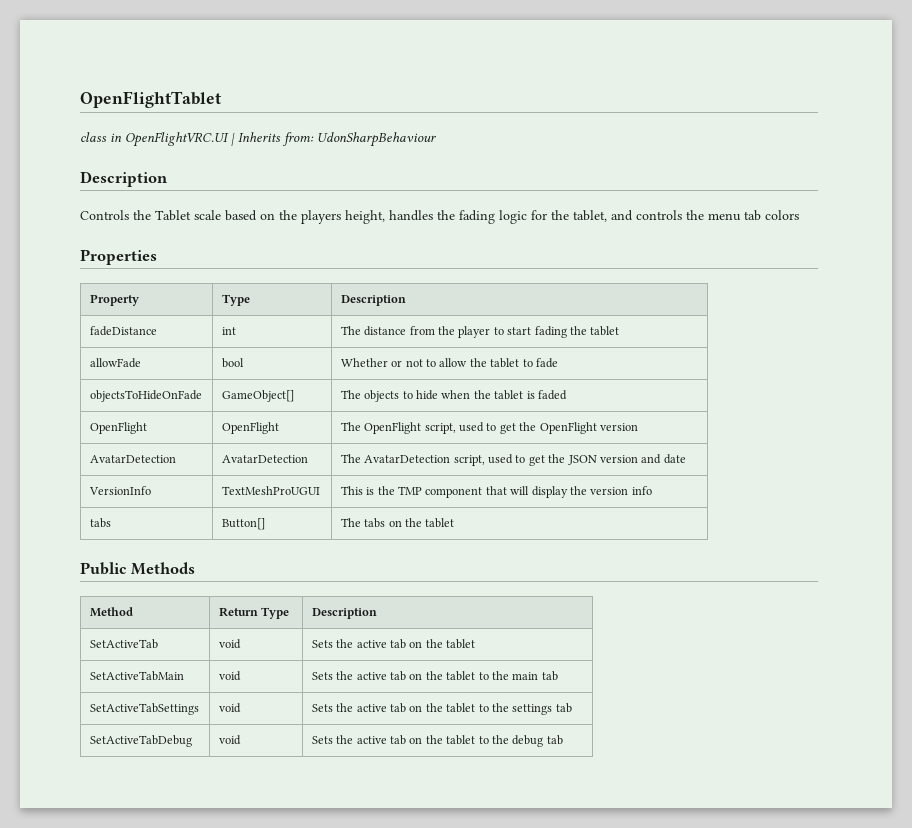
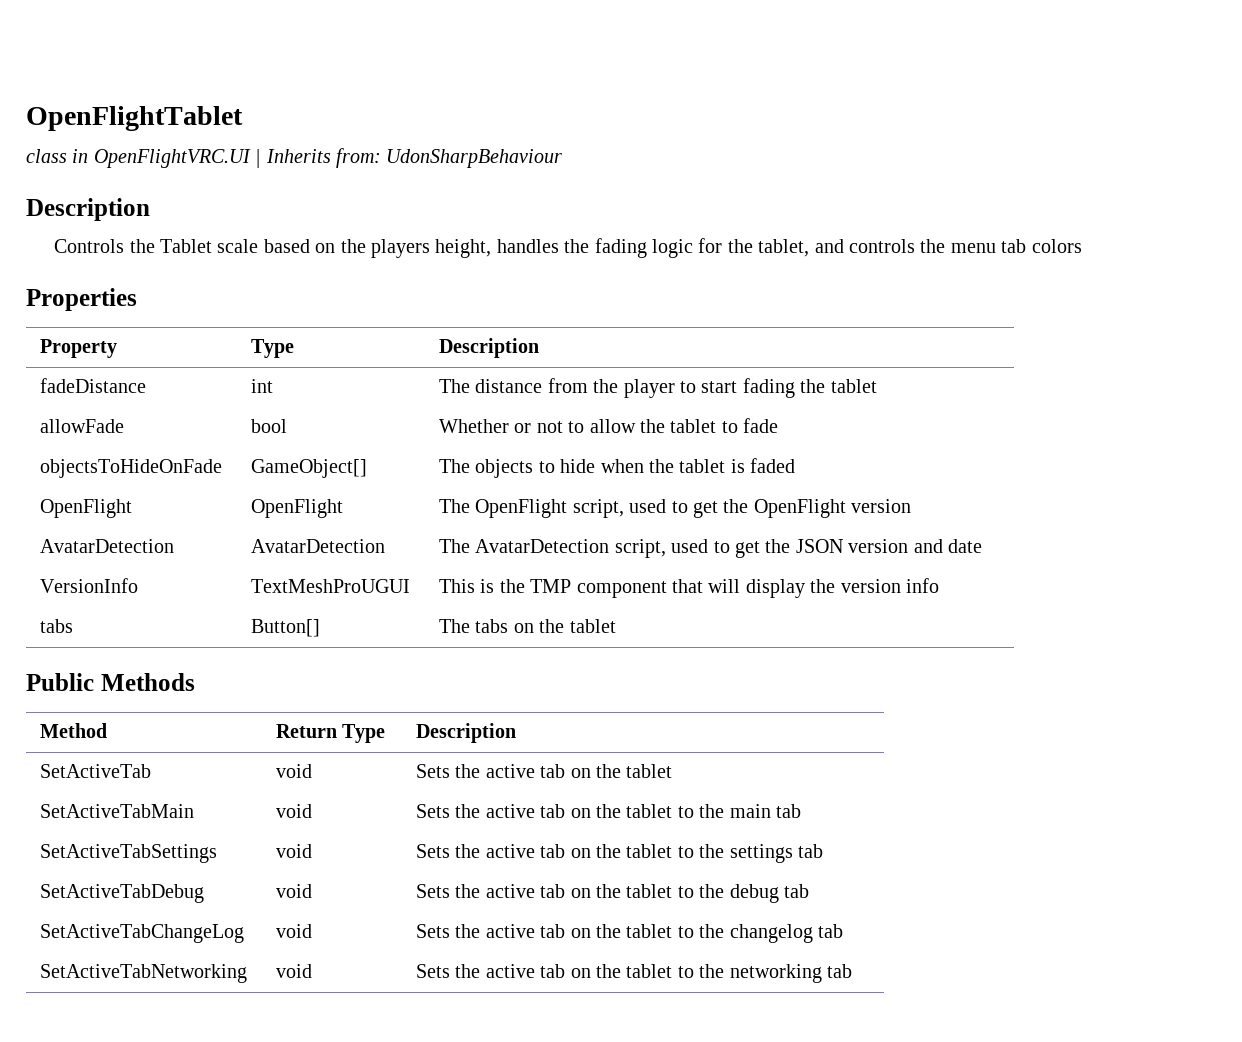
+ SetActiveTabChangeLog | void | Sets the active tab on the tablet to the changelog tab
+ SetActiveTabNetworking | void | Sets the active tab on the tablet to the networking tab

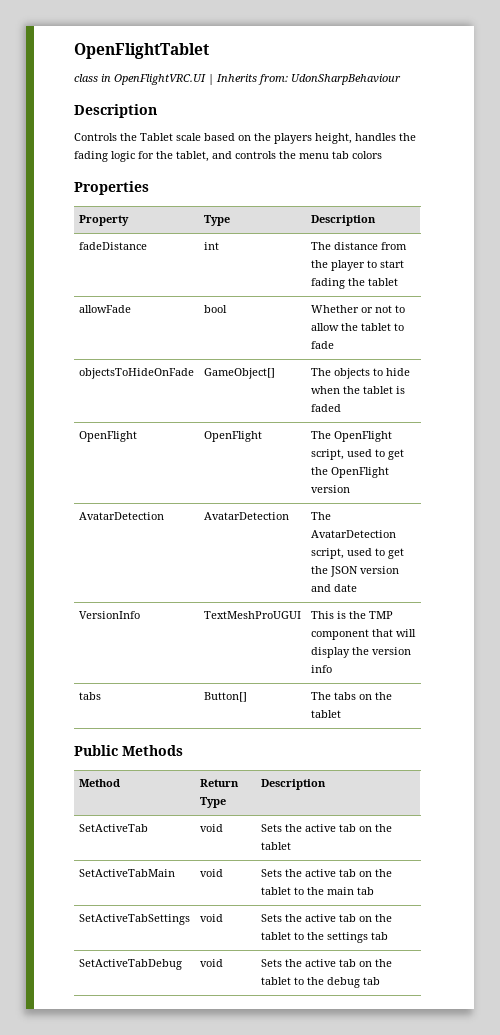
- SetActiveTabChangeLog | void | Sets the active tab on the tablet to the changelog tab
- SetActiveTabNetworking | void | Sets the active tab on the tablet to the networking tab

